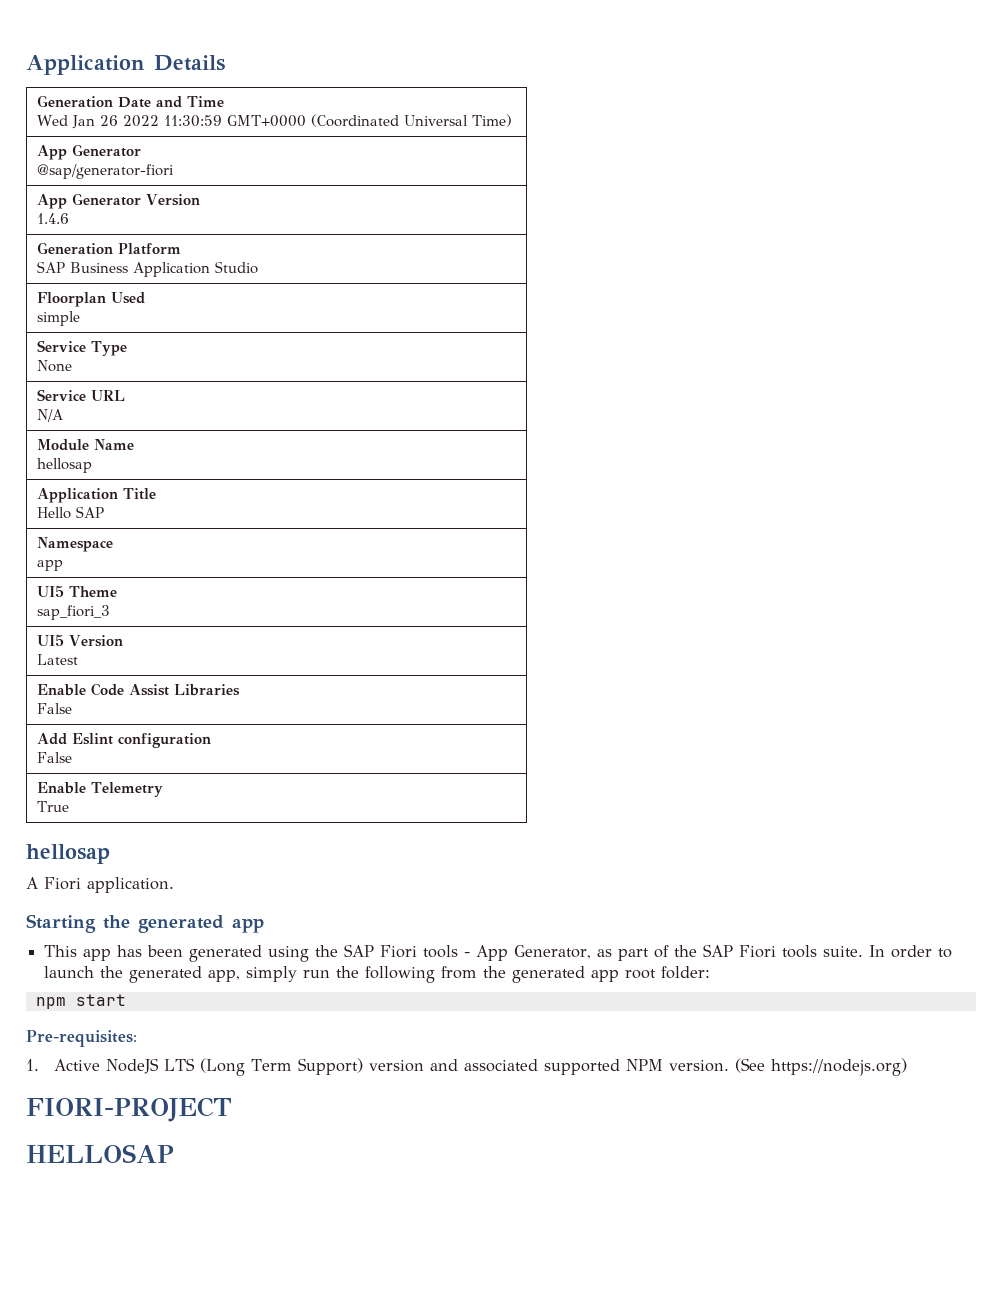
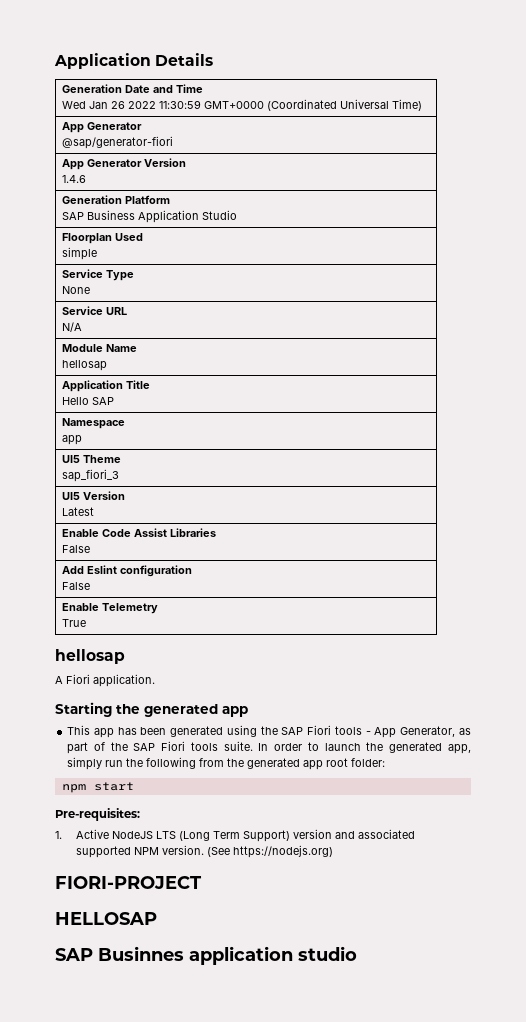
+ SAP Businnes application studio

